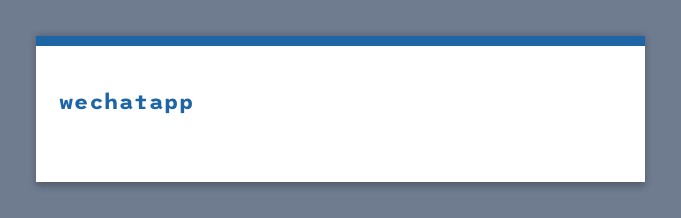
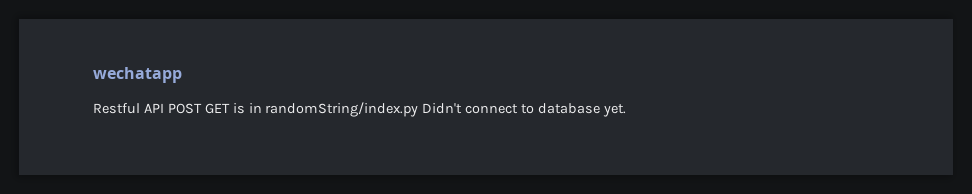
+ Restful API POST GET is in randomString/index.py Didn't connect to database yet.

